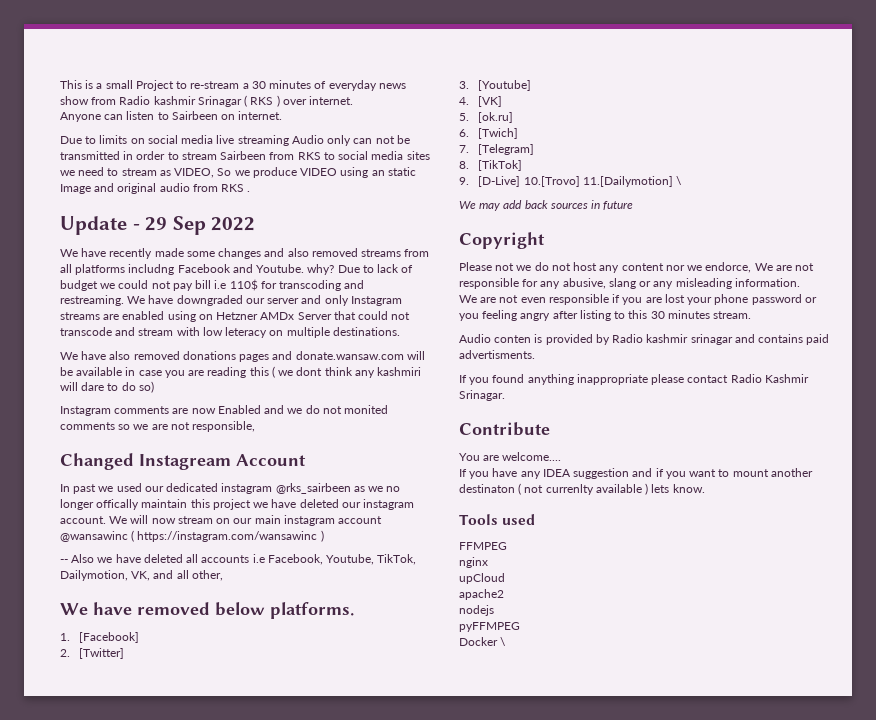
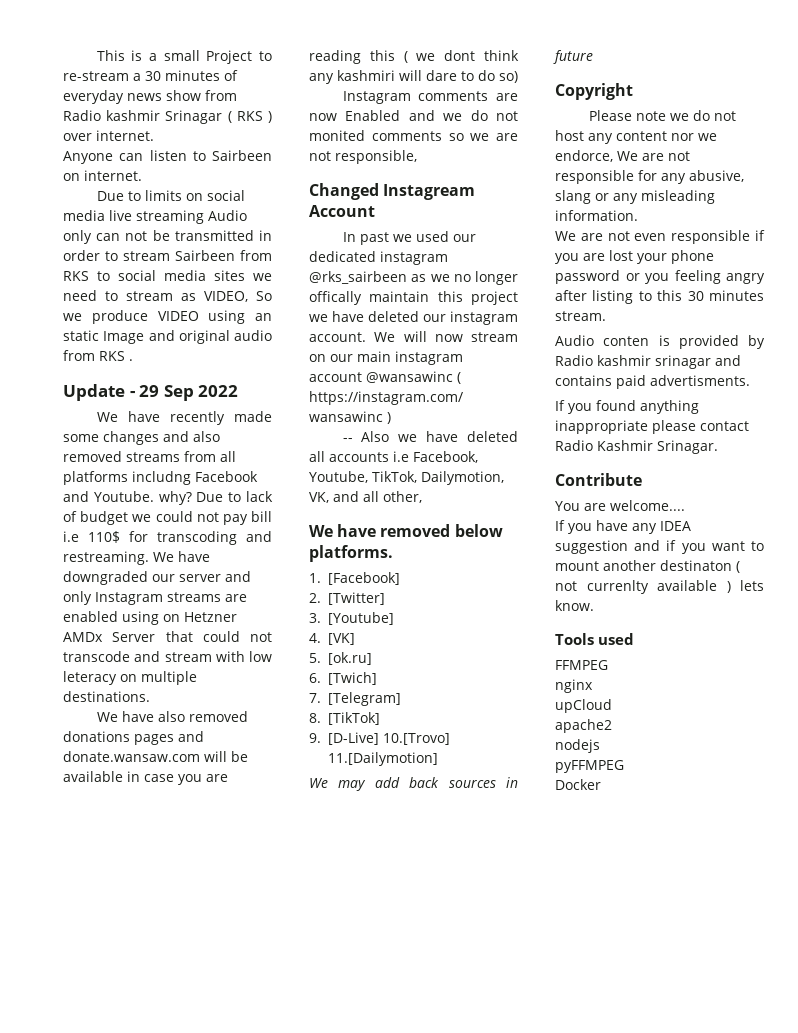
- 9. [D-Live] 10.[Trovo] 11.[Dailymotion] \
+ 9. [D-Live] 10.[Trovo] 11.[Dailymotion]
- Please not we do not host any content nor we endorce, We are not responsible for any abusive, slang or any misleading information.
+ Please note we do not host any content nor we endorce, We are not responsible for any abusive, slang or any misleading information.
- Docker \
+ Docker

